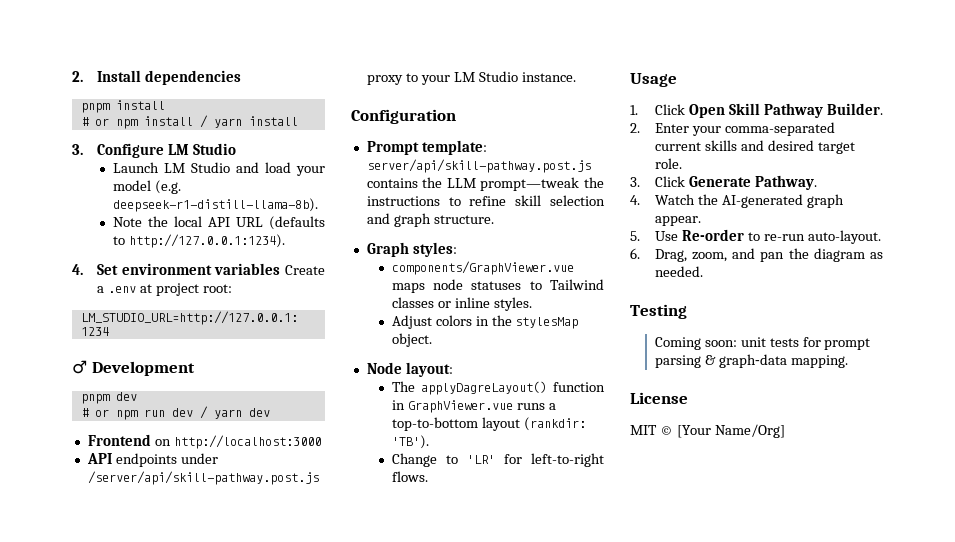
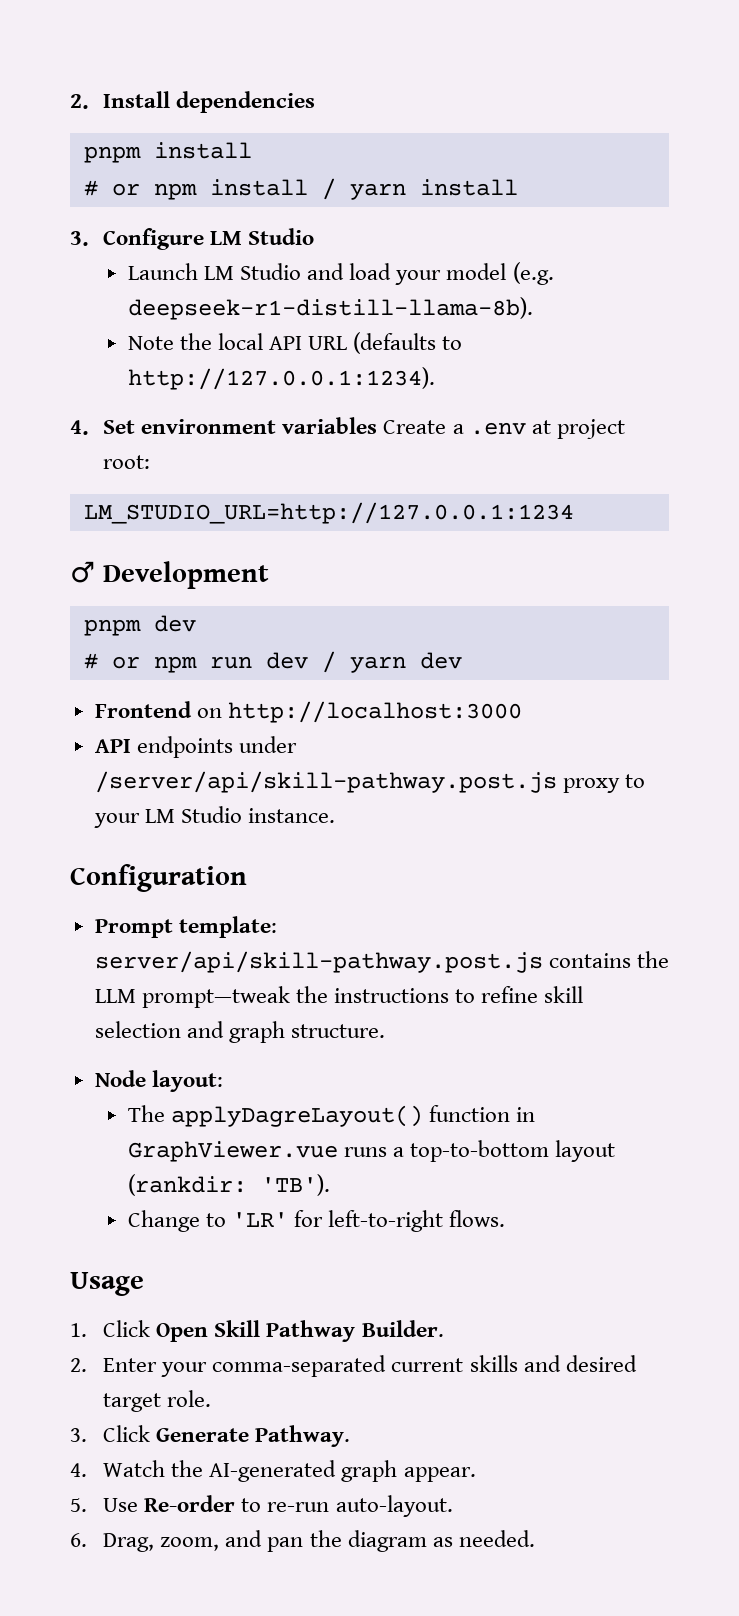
- Graph styles:
- components/GraphViewer.vue maps node statuses to Tailwind classes or inline styles.
- Adjust colors in the stylesMap object.
- Testing
- Coming soon: unit tests for prompt parsing & graph‐data mapping.
- License
- MIT © [Your Name/Org]

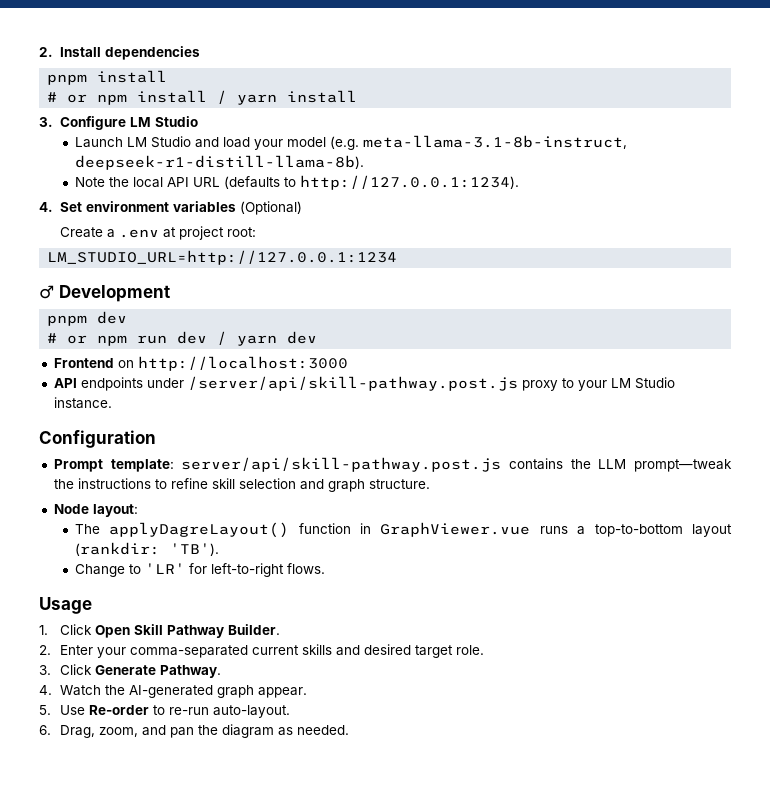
- Launch LM Studio and load your model (e.g. deepseek-r1-distill-llama-8b).
+ Launch LM Studio and load your model (e.g. meta-llama-3.1-8b-instruct, deepseek-r1-distill-llama-8b).
- 4. Set environment variables Create a .env at project root:
+ 4. Set environment variables (Optional)
+ Create a .env at project root:

